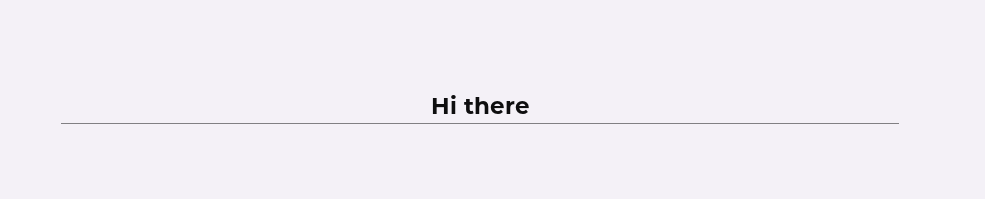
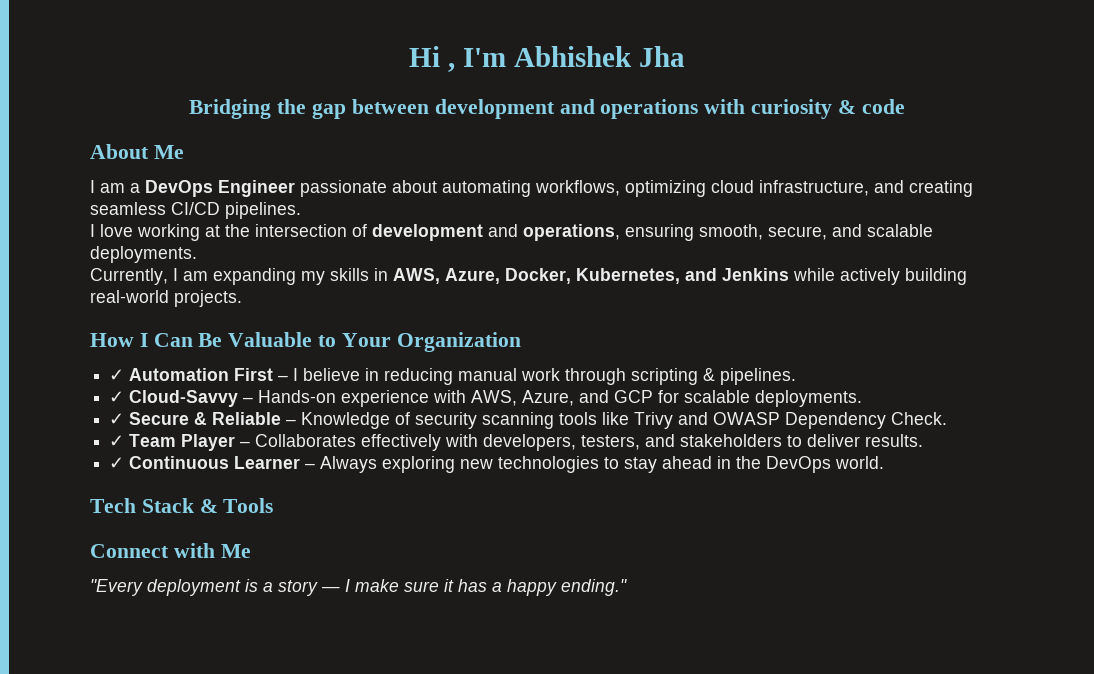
- Hi there
+ Hi , I'm Abhishek Jha
+ Bridging the gap between development and operations with curiosity & code
+ About Me
+ I am a DevOps Engineer passionate about automating workflows, optimizing cloud infrastructure, and creating seamless CI/CD pipelines.
+ I love working at the intersection of development and operations, ensuring smooth, secure, and scalable deployments.
+ Currently, I am expanding my skills in AWS, Azure, Docker, Kubernetes, and Jenkins while actively building real-world projects.
+ How I Can Be Valuable to Your Organization
+ ✓ Automation First – I believe in reducing manual work through scripting & pipelines.
+ ✓ Cloud-Savvy – Hands-on experience with AWS, Azure, and GCP for scalable deployments.
+ ✓ Secure & Reliable – Knowledge of security scanning tools like Trivy and OWASP Dependency Check.
+ ✓ Team Player – Collaborates effectively with developers, testers, and stakeholders to deliver results.
+ ✓ Continuous Learner – Always exploring new technologies to stay ahead in the DevOps world.
+ Tech Stack & Tools
+ Connect with Me
+ "Every deployment is a story — I make sure it has a happy ending."

